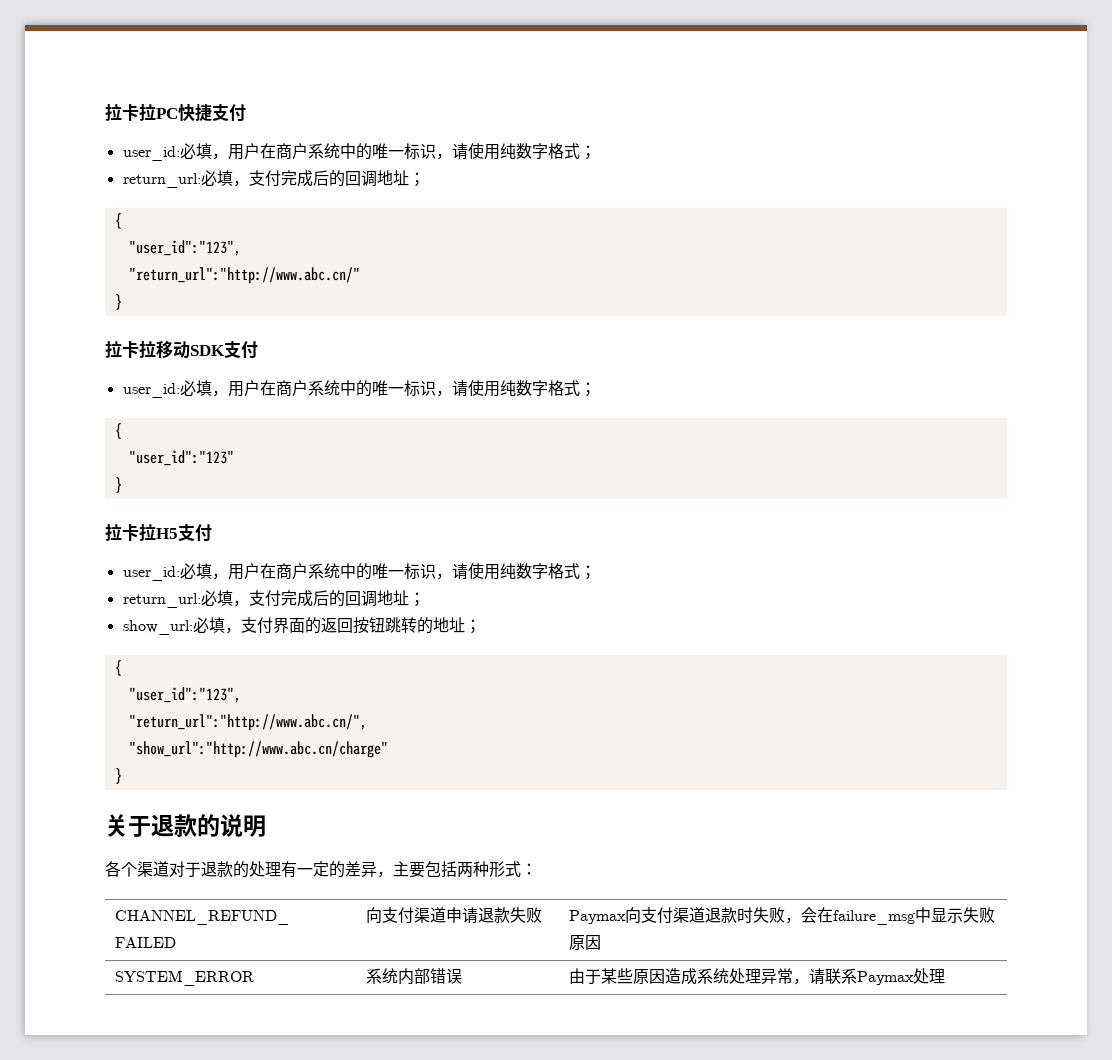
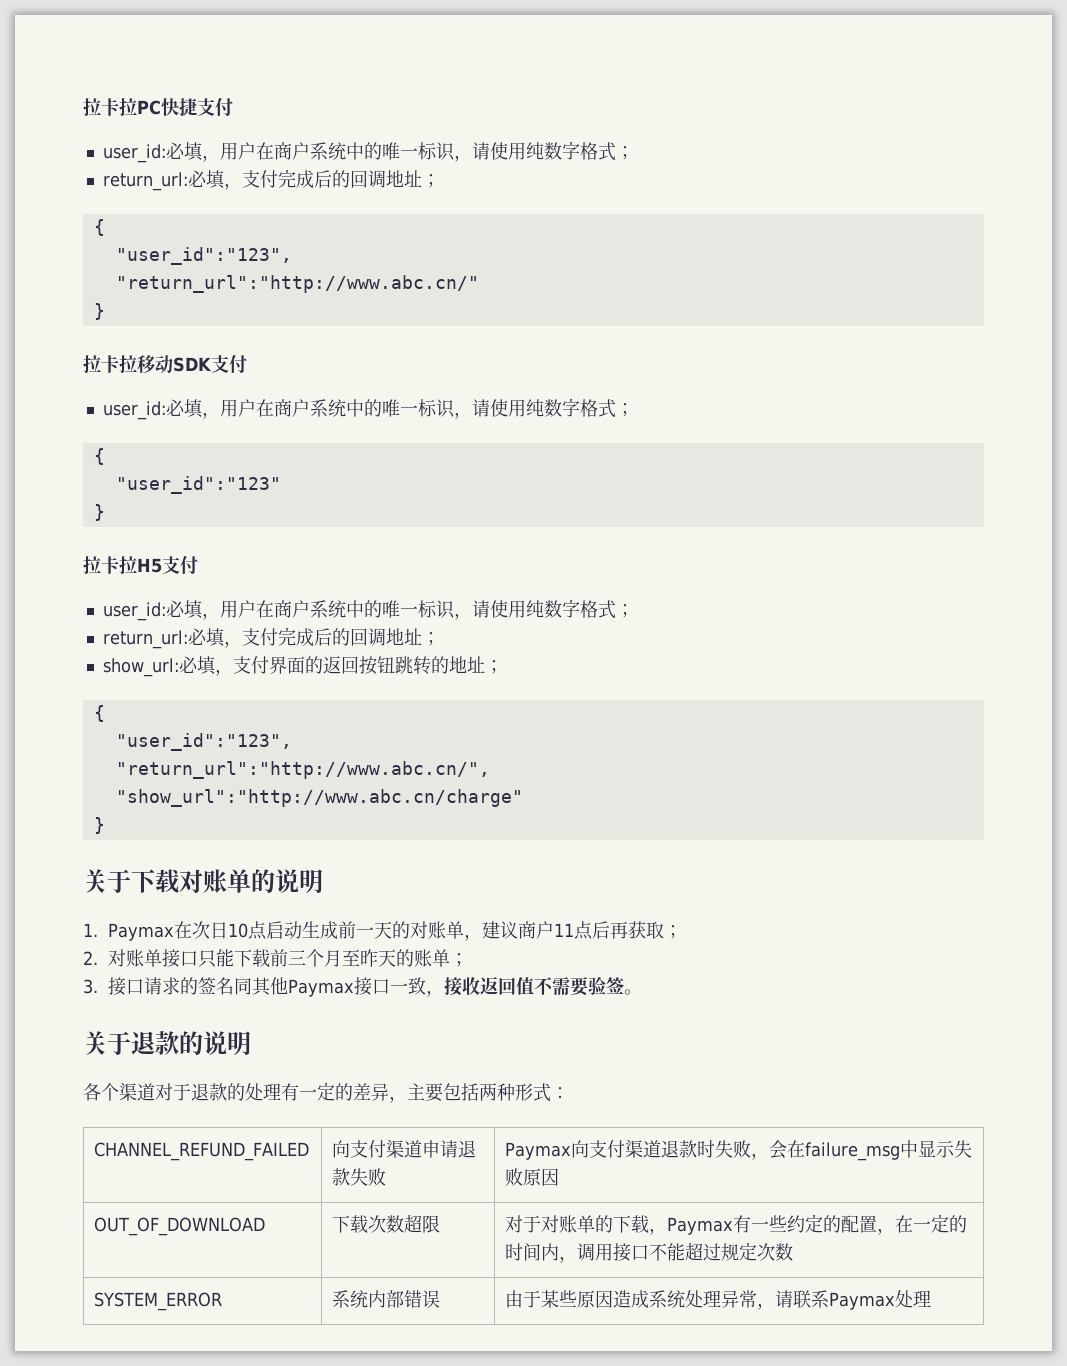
+ 关于下载对账单的说明
+ 1. Paymax在次日10点启动生成前一天的对账单，建议商户11点后再获取；
+ 2.对账单接口只能下载前三个月至昨天的账单；
+ 3.接口请求的签名同其他Paymax接口一致，接收返回值不需要验签。
+ OUT_OF_DOWNLOAD | 下载次数超限 | 对于对账单的下载，Paymax有一些约定的配置，在一定的时间内，调用接口不能超过规定次数

